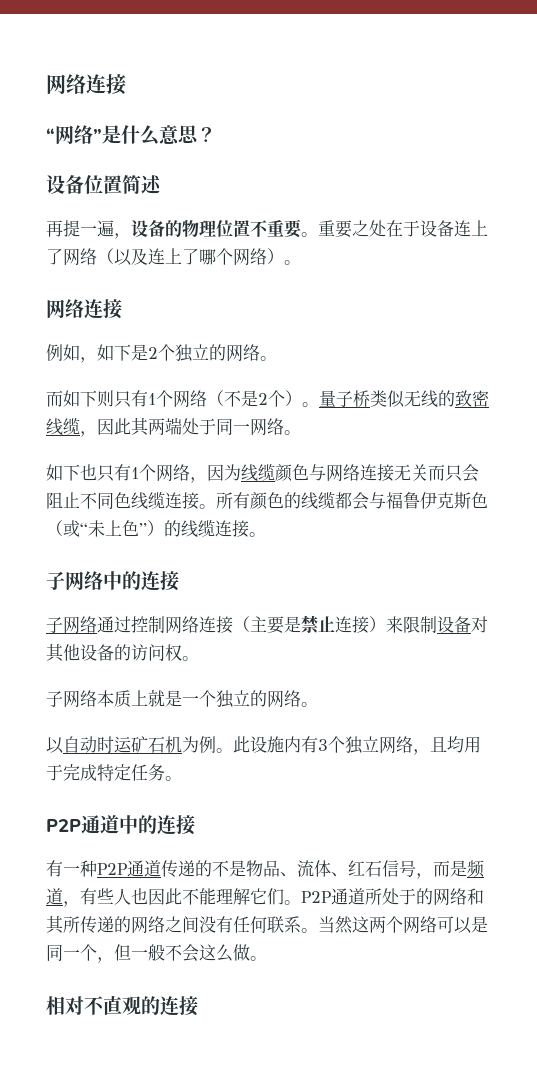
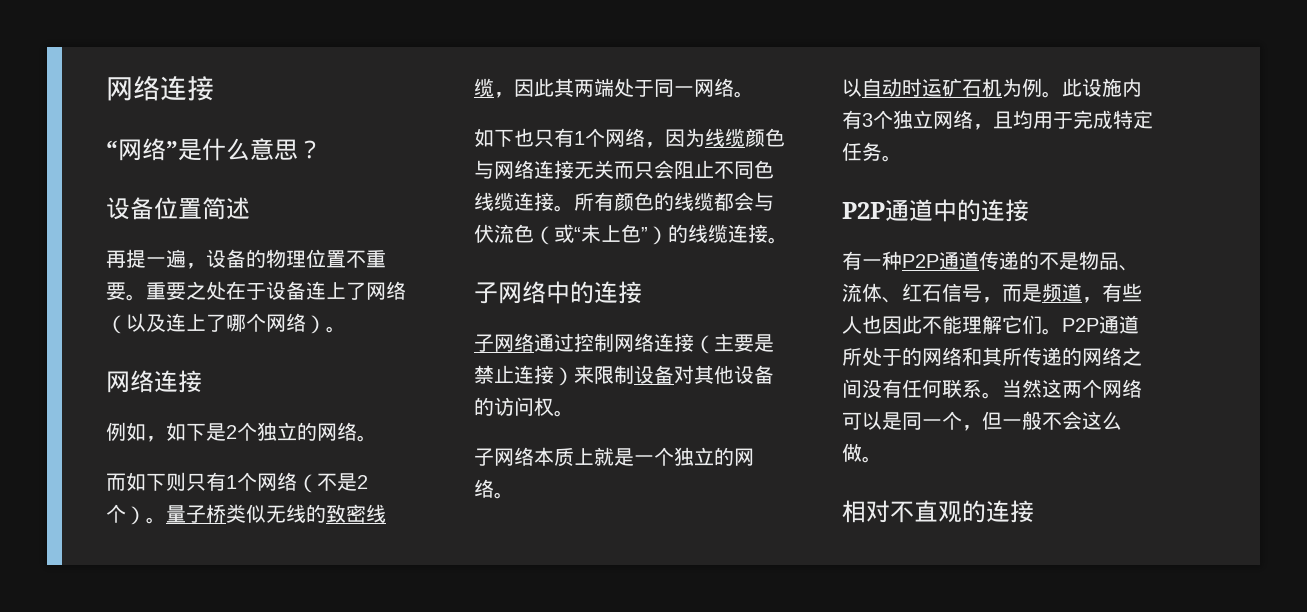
- 所有颜色的线缆都会与福鲁伊克斯色（或“未上色”）的线缆连接。
+ 所有颜色的线缆都会与伏流色（或“未上色”）的线缆连接。

